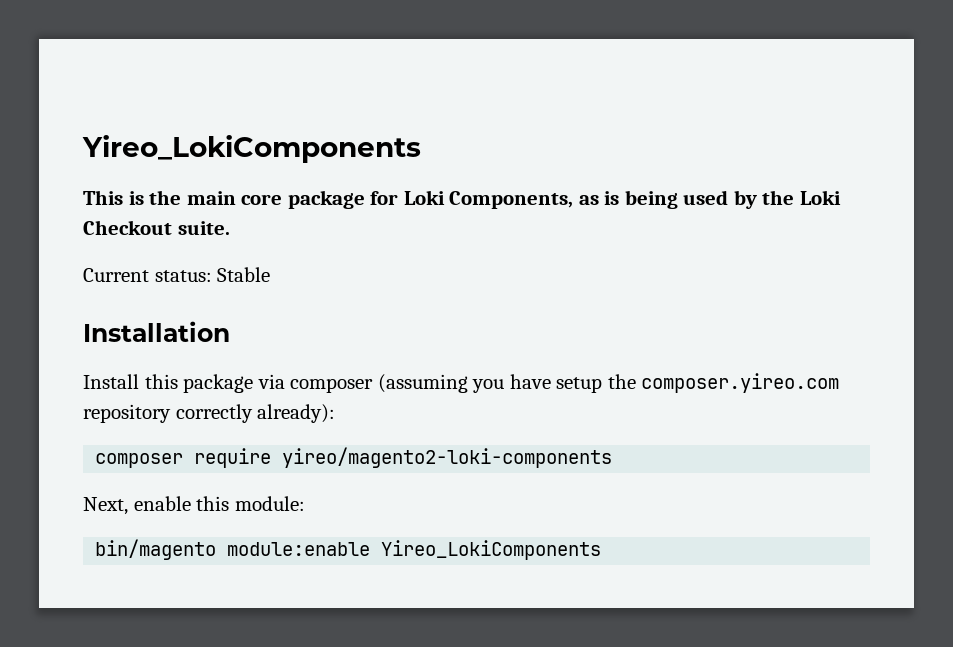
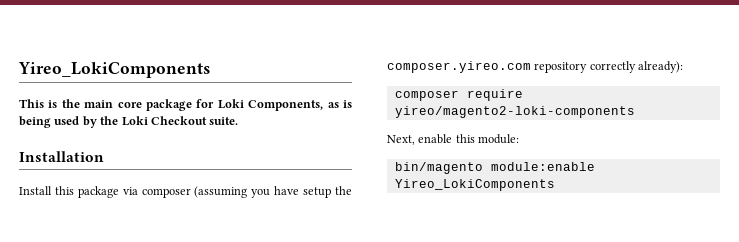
- Current status: Stable

